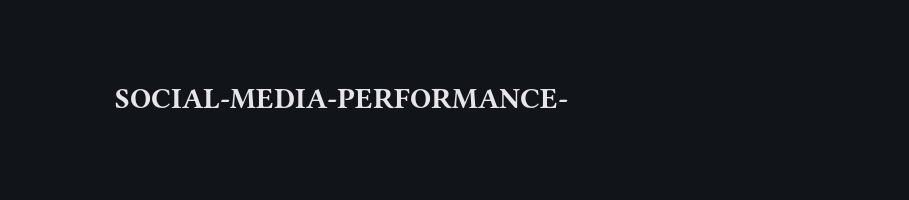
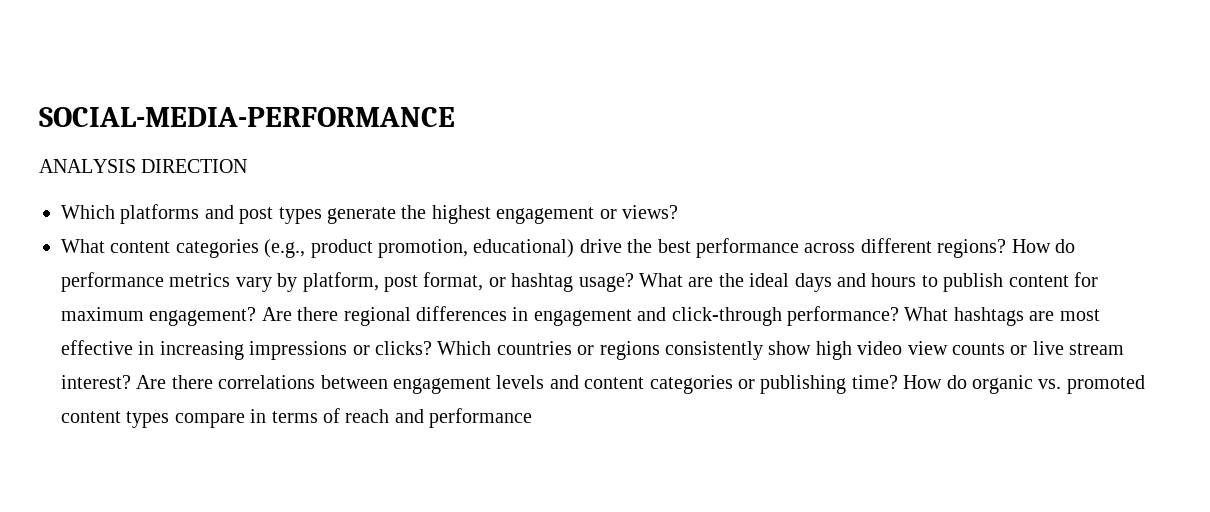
- SOCIAL-MEDIA-PERFORMANCE-
+ SOCIAL-MEDIA-PERFORMANCE
+ ANALYSIS DIRECTION
+ Which platforms and post types generate the highest engagement or views?
+ What content categories (e.g., product promotion, educational) drive the best performance across different regions? How do performance metrics vary by platform, post format, or hashtag usage? What are the ideal days and hours to publish content for maximum engagement? Are there regional differences in engagement and click-through performance? What hashtags are most effective in increasing impressions or clicks? Which countries or regions consistently show high video view counts or live stream interest? Are there correlations between engagement levels and content categories or publishing time? How do organic vs. promoted content types compare in terms of reach and performance

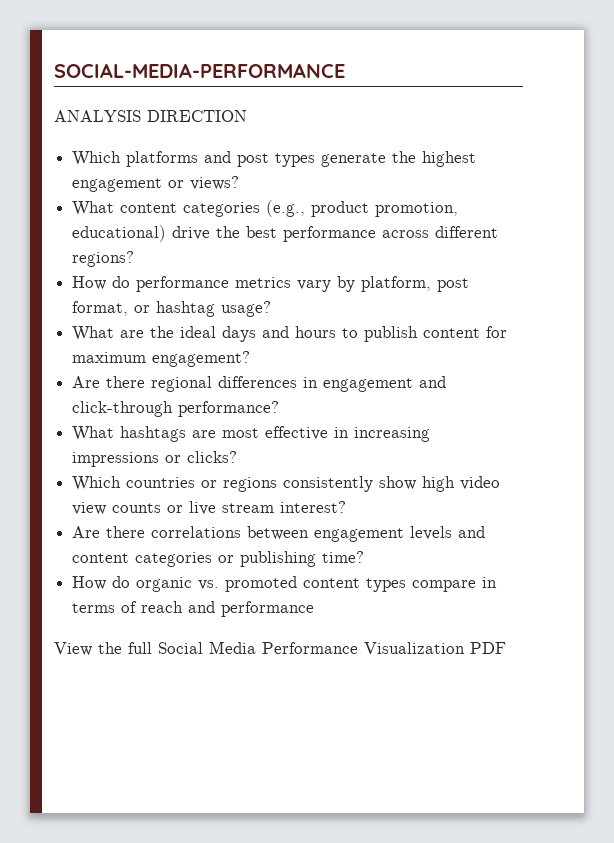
- What content categories (e.g., product promotion, educational) drive the best performance across different regions? How do performance metrics vary by platform, post format, or hashtag usage? What are the ideal days and hours to publish content for maximum engagement? Are there regional differences in engagement and click-through performance? What hashtags are most effective in increasing impressions or clicks? Which countries or regions consistently show high video view counts or live stream interest? Are there correlations between engagement levels and content categories or publishing time? How do organic vs. promoted content types compare in terms of reach and performance
+ What content categories (e.g., product promotion, educational) drive the best performance across different regions?
+ How do performance metrics vary by platform, post format, or hashtag usage?
+ What are the ideal days and hours to publish content for maximum engagement?
+ Are there regional differences in engagement and click-through performance?
+ What hashtags are most effective in increasing impressions or clicks?
+ Which countries or regions consistently show high video view counts or live stream interest?
+ Are there correlations between engagement levels and content categories or publishing time?
+ How do organic vs. promoted content types compare in terms of reach and performance
+ View the full Social Media Performance Visualization PDF

